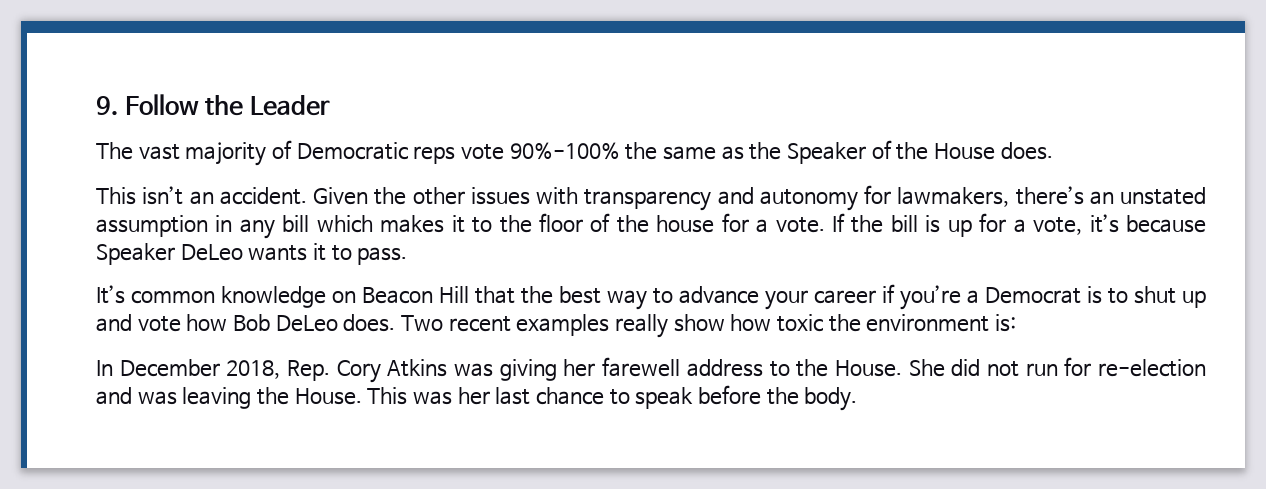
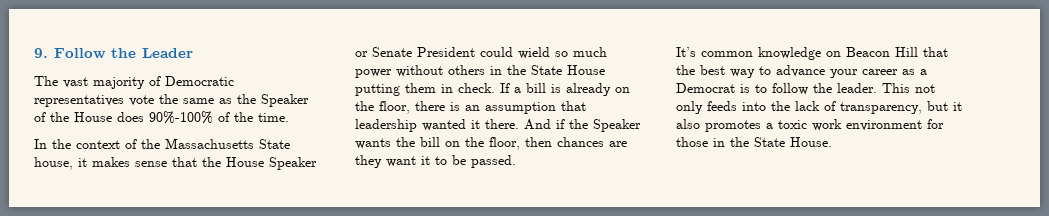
- The vast majority of Democratic reps vote 90%-100% the same as the Speaker of the House does.
- This isn’t an accident. Given the other issues with transparency and autonomy for lawmakers, there’s an unstated assumption in any bill which makes it to the floor of the house for a vote. If the bill is up for a vote, it’s because Speaker DeLeo wants it to pass.
+ The vast majority of Democratic representatives vote the same as the Speaker of the House does 90%-100% of the time.
+ In the context of the Massachusetts State house, it makes sense that the House Speaker or Senate President could wield so much power without others in the State House putting them in check. If a bill is already on the floor, there is an assumption that leadership wanted it there. And if the Speaker wants the bill on the floor, then chances are they want it to be passed.
- It’s common knowledge on Beacon Hill that the best way to advance your career if you’re a Democrat is to shut up and vote how Bob DeLeo does. Two recent examples really show how toxic the environment is:
- In December 2018, Rep. Cory Atkins was giving her farewell address to the House. She did not run for re-election and was leaving the House. This was her last chance to speak before the body.
+ It’s common knowledge on Beacon Hill that the best way to advance your career as a Democrat is to follow the leader. This not only feeds into the lack of transparency, but it also promotes a toxic work environment for those in the State House.

